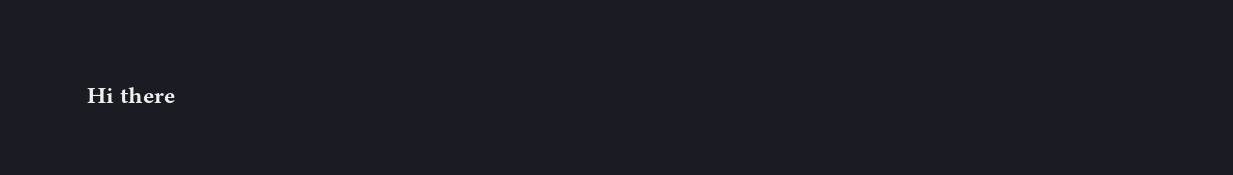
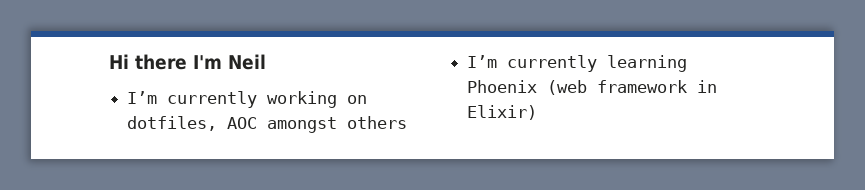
- Hi there
+ Hi there I'm Neil
+ I’m currently working on dotfiles, AOC amongst others
+ I’m currently learning Phoenix (web framework in Elixir)

